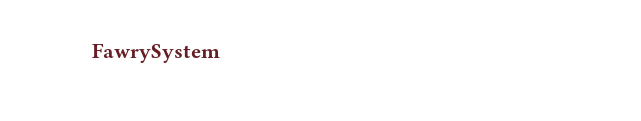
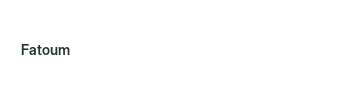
- FawrySystem
+ Fatoum

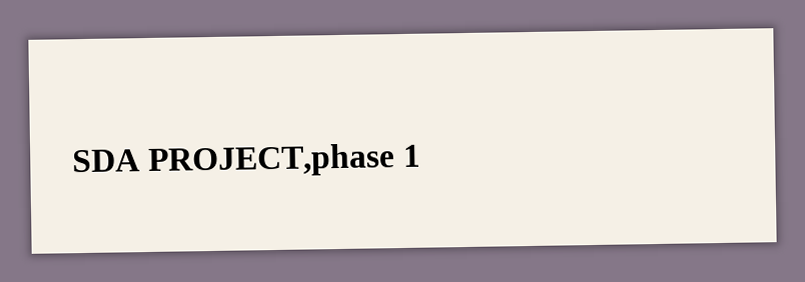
- Fatoum
+ SDA PROJECT,phase 1

